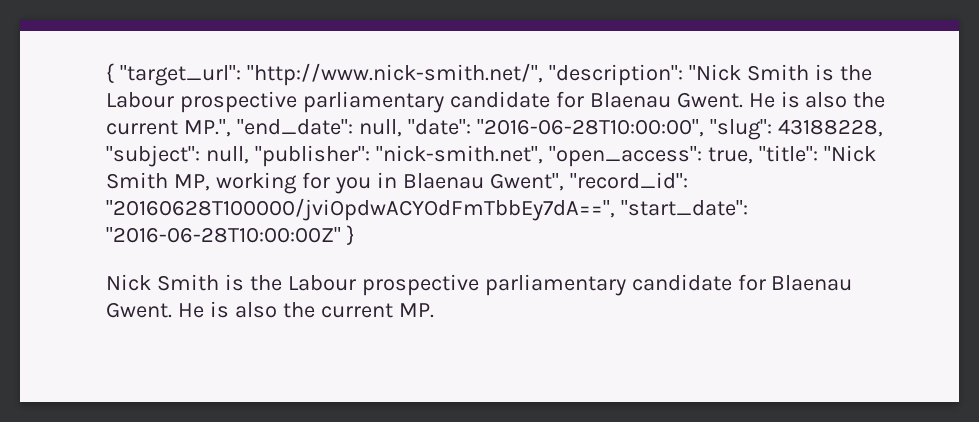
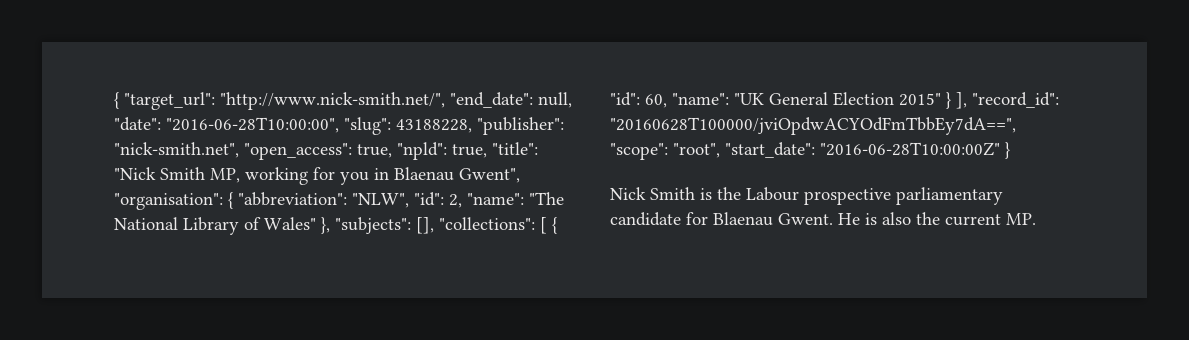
- { "target_url": "http://www.nick-smith.net/", "description": "Nick Smith is the Labour prospective parliamentary candidate for Blaenau Gwent. He is also the current MP.", "end_date": null, "date": "2016-06-28T10:00:00", "slug": 43188228, "subject": null, "publisher": "nick-smith.net", "open_access": true, "title": "Nick Smith MP, working for you in Blaenau Gwent", "record_id": "20160628T100000/jviOpdwACYOdFmTbbEy7dA==", "start_date": "2016-06-28T10:00:00Z" }
+ { "target_url": "http://www.nick-smith.net/", "end_date": null, "date": "2016-06-28T10:00:00", "slug": 43188228, "publisher": "nick-smith.net", "open_access": true, "npld": true, "title": "Nick Smith MP, working for you in Blaenau Gwent", "organisation": { "abbreviation": "NLW", "id": 2, "name": "The National Library of Wales" }, "subjects": [], "collections": [ { "id": 60, "name": "UK General Election 2015" } ], "record_id": "20160628T100000/jviOpdwACYOdFmTbbEy7dA==", "scope": "root", "start_date": "2016-06-28T10:00:00Z" }

